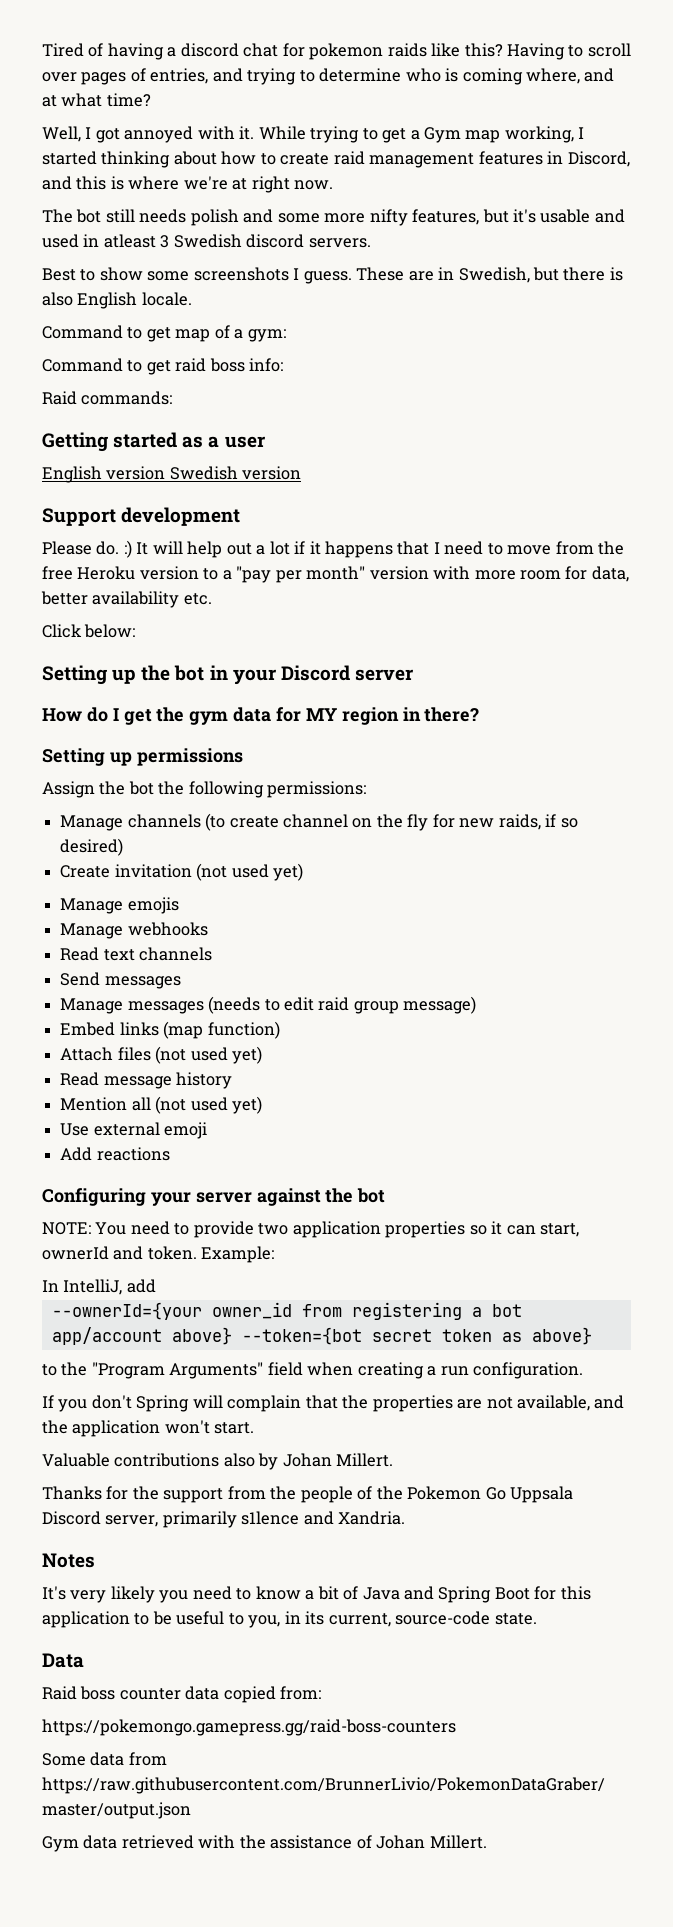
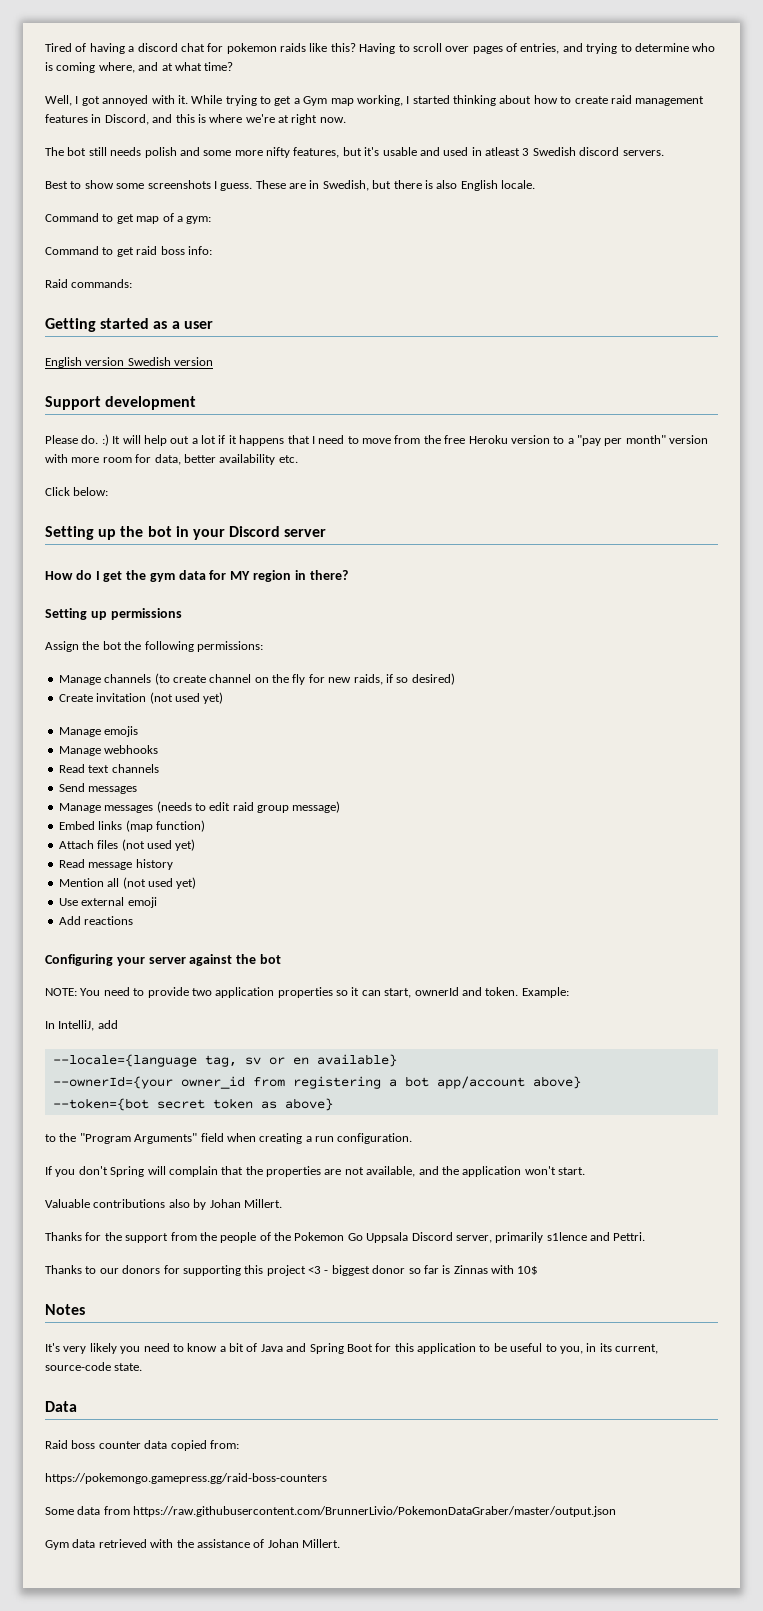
+ --locale={language tag, sv or en available}
- --ownerId={your owner_id from registering a bot app/account above} --token={bot secret token as above}
+ --ownerId={your owner_id from registering a bot app/account above}
+ --token={bot secret token as above}
- Thanks for the support from the people of the Pokemon Go Uppsala Discord server, primarily s1lence and Xandria.
+ Thanks for the support from the people of the Pokemon Go Uppsala Discord server, primarily s1lence and Pettri.
+ Thanks to our donors for supporting this project <3 - biggest donor so far is Zinnas with 10$

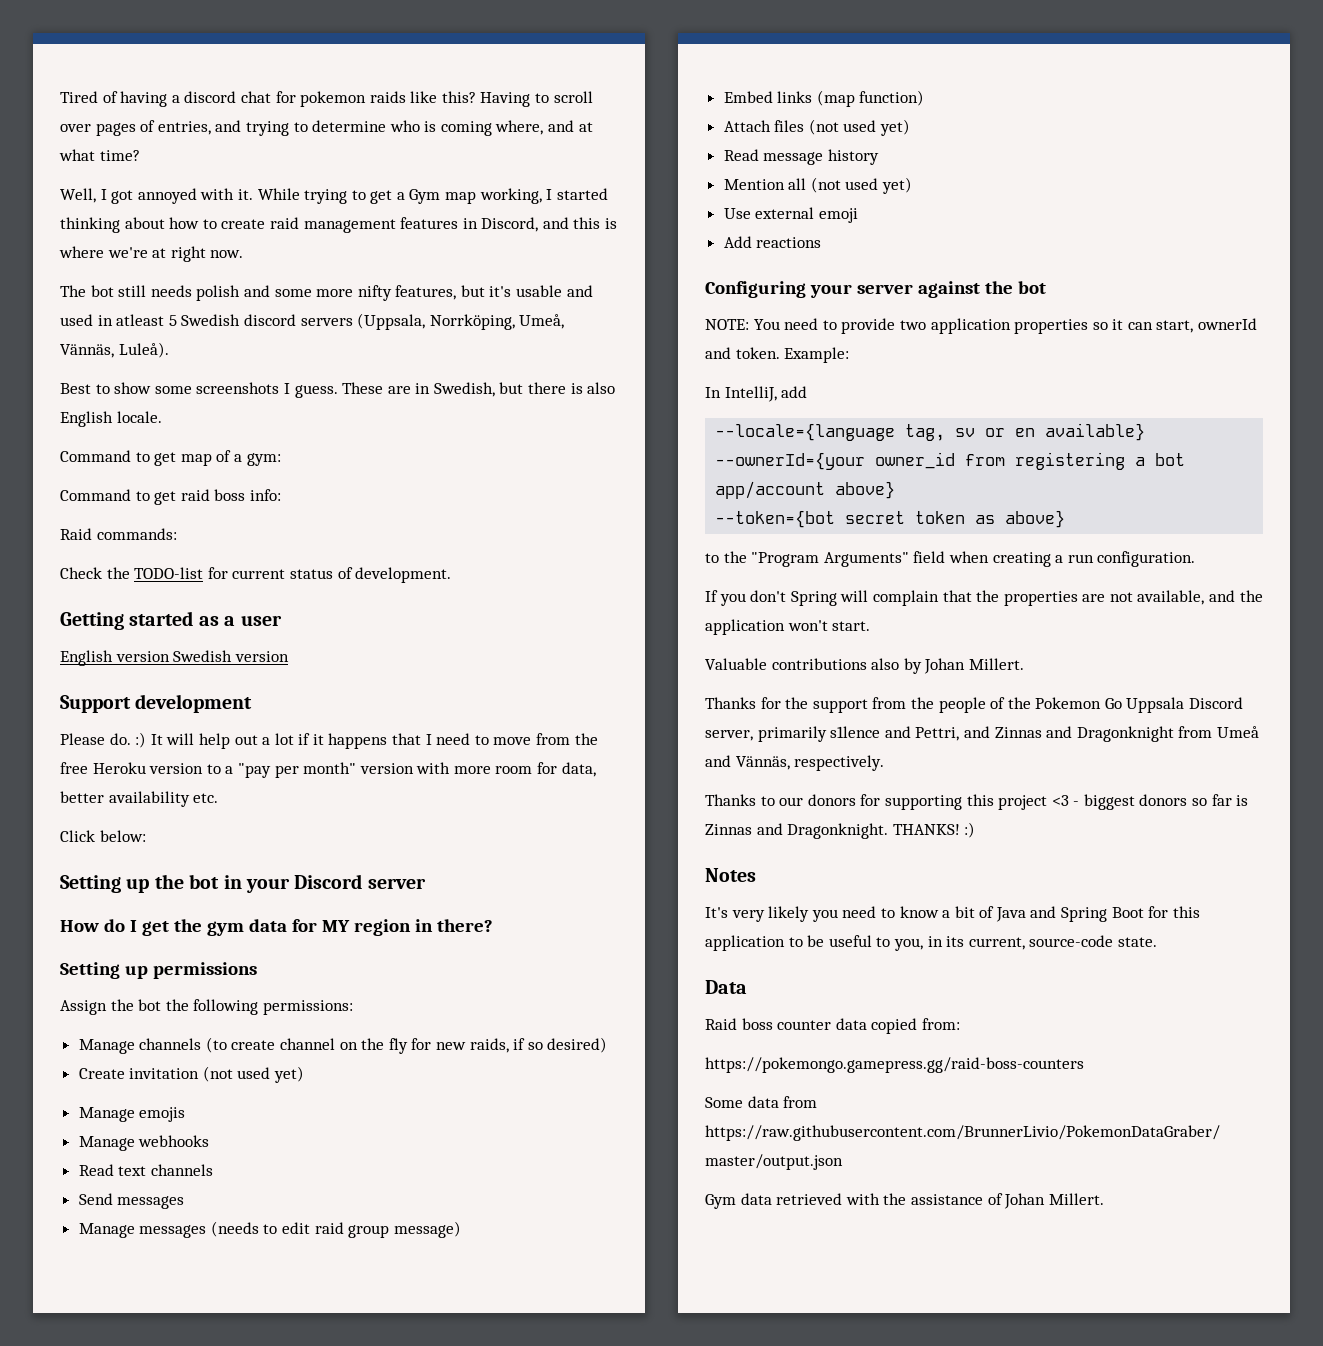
- The bot still needs polish and some more nifty features, but it's usable and used in atleast 3 Swedish discord servers.
+ The bot still needs polish and some more nifty features, but it's usable and used in atleast 5 Swedish discord servers (Uppsala, Norrköping, Umeå, Vännäs, Luleå).
+ Check the TODO-list for current status of development.
- Thanks for the support from the people of the Pokemon Go Uppsala Discord server, primarily s1lence and Pettri.
+ Thanks for the support from the people of the Pokemon Go Uppsala Discord server, primarily s1lence and Pettri, and Zinnas and Dragonknight from Umeå and Vännäs, respectively.
- Thanks to our donors for supporting this project <3 - biggest donor so far is Zinnas with 10$
+ Thanks to our donors for supporting this project <3 - biggest donors so far is Zinnas and Dragonknight. THANKS! :)

